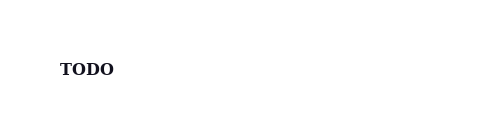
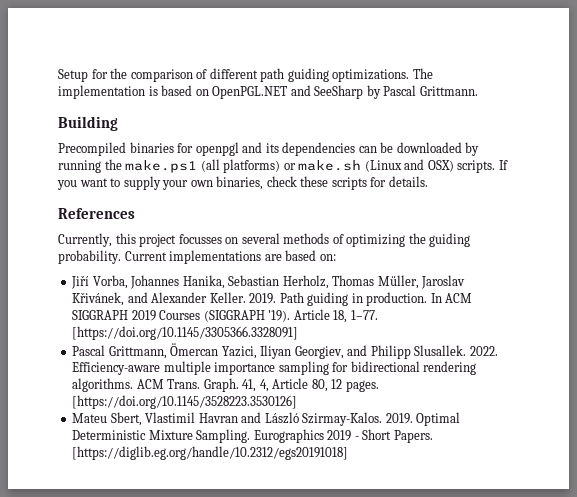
- TODO
+ Setup for the comparison of different path guiding optimizations. The implementation is based on OpenPGL.NET and SeeSharp by Pascal Grittmann.
+ Building
+ Precompiled binaries for openpgl and its dependencies can be downloaded by running the make.ps1 (all platforms) or make.sh (Linux and OSX) scripts. If you want to supply your own binaries, check these scripts for details.
+ References
+ Currently, this project focusses on several methods of optimizing the guiding probability. Current implementations are based on:
+ Jiří Vorba, Johannes Hanika, Sebastian Herholz, Thomas Müller, Jaroslav Křivánek, and Alexander Keller. 2019. Path guiding in production. In ACM SIGGRAPH 2019 Courses (SIGGRAPH '19). Article 18, 1–77. [https://doi.org/10.1145/3305366.3328091]
+ Pascal Grittmann, Ömercan Yazici, Iliyan Georgiev, and Philipp Slusallek. 2022. Efficiency-aware multiple importance sampling for bidirectional rendering algorithms. ACM Trans. Graph. 41, 4, Article 80, 12 pages. [https://doi.org/10.1145/3528223.3530126]
+ Mateu Sbert, Vlastimil Havran and László Szirmay-Kalos. 2019. Optimal Deterministic Mixture Sampling. Eurographics 2019 - Short Papers. [https://diglib.eg.org/handle/10.2312/egs20191018]

